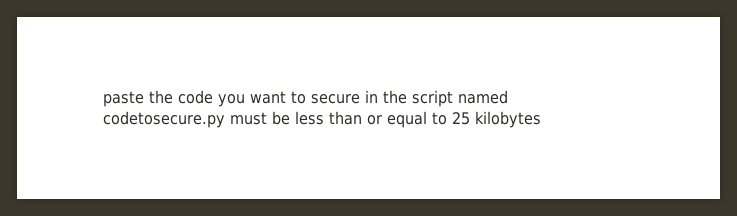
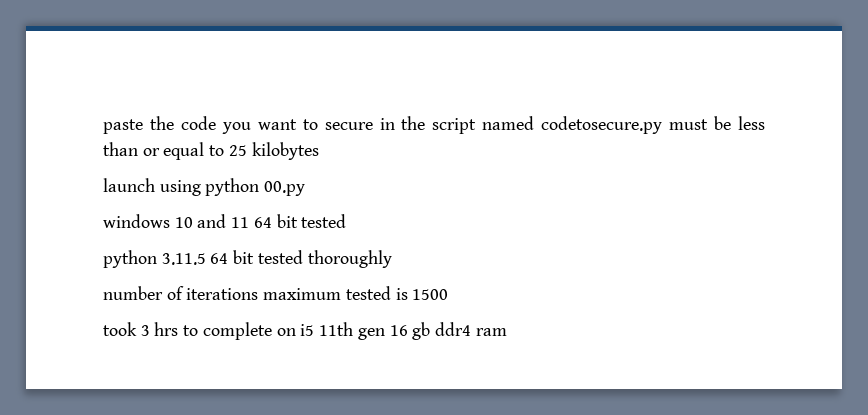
+ launch using python 00.py
+ windows 10 and 11 64 bit tested
+ python 3.11.5 64 bit tested thoroughly
+ number of iterations maximum tested is 1500
+ took 3 hrs to complete on i5 11th gen 16 gb ddr4 ram

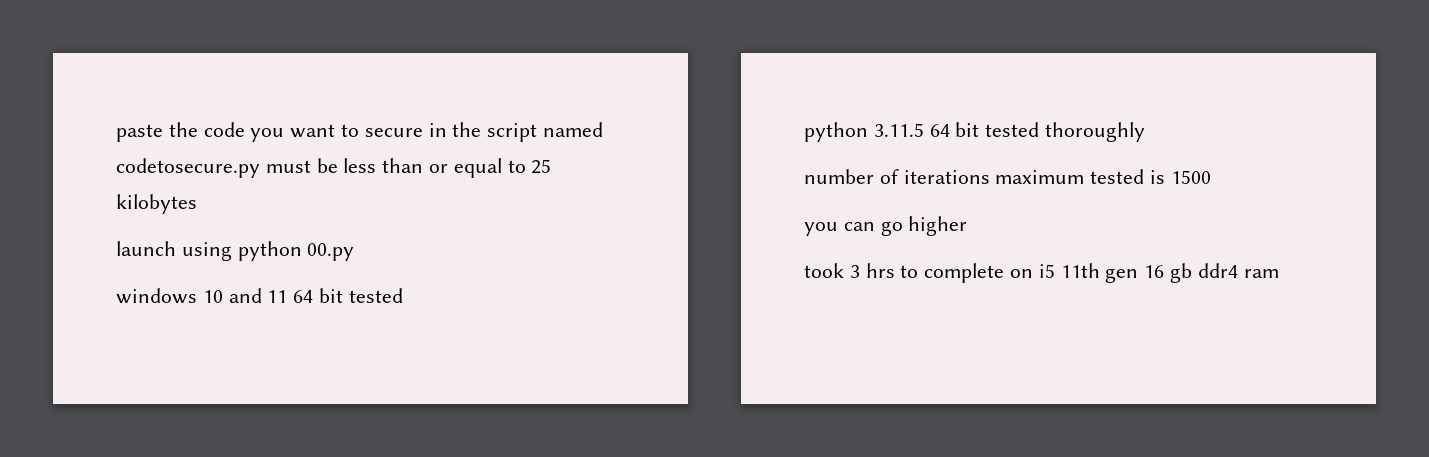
+ you can go higher

